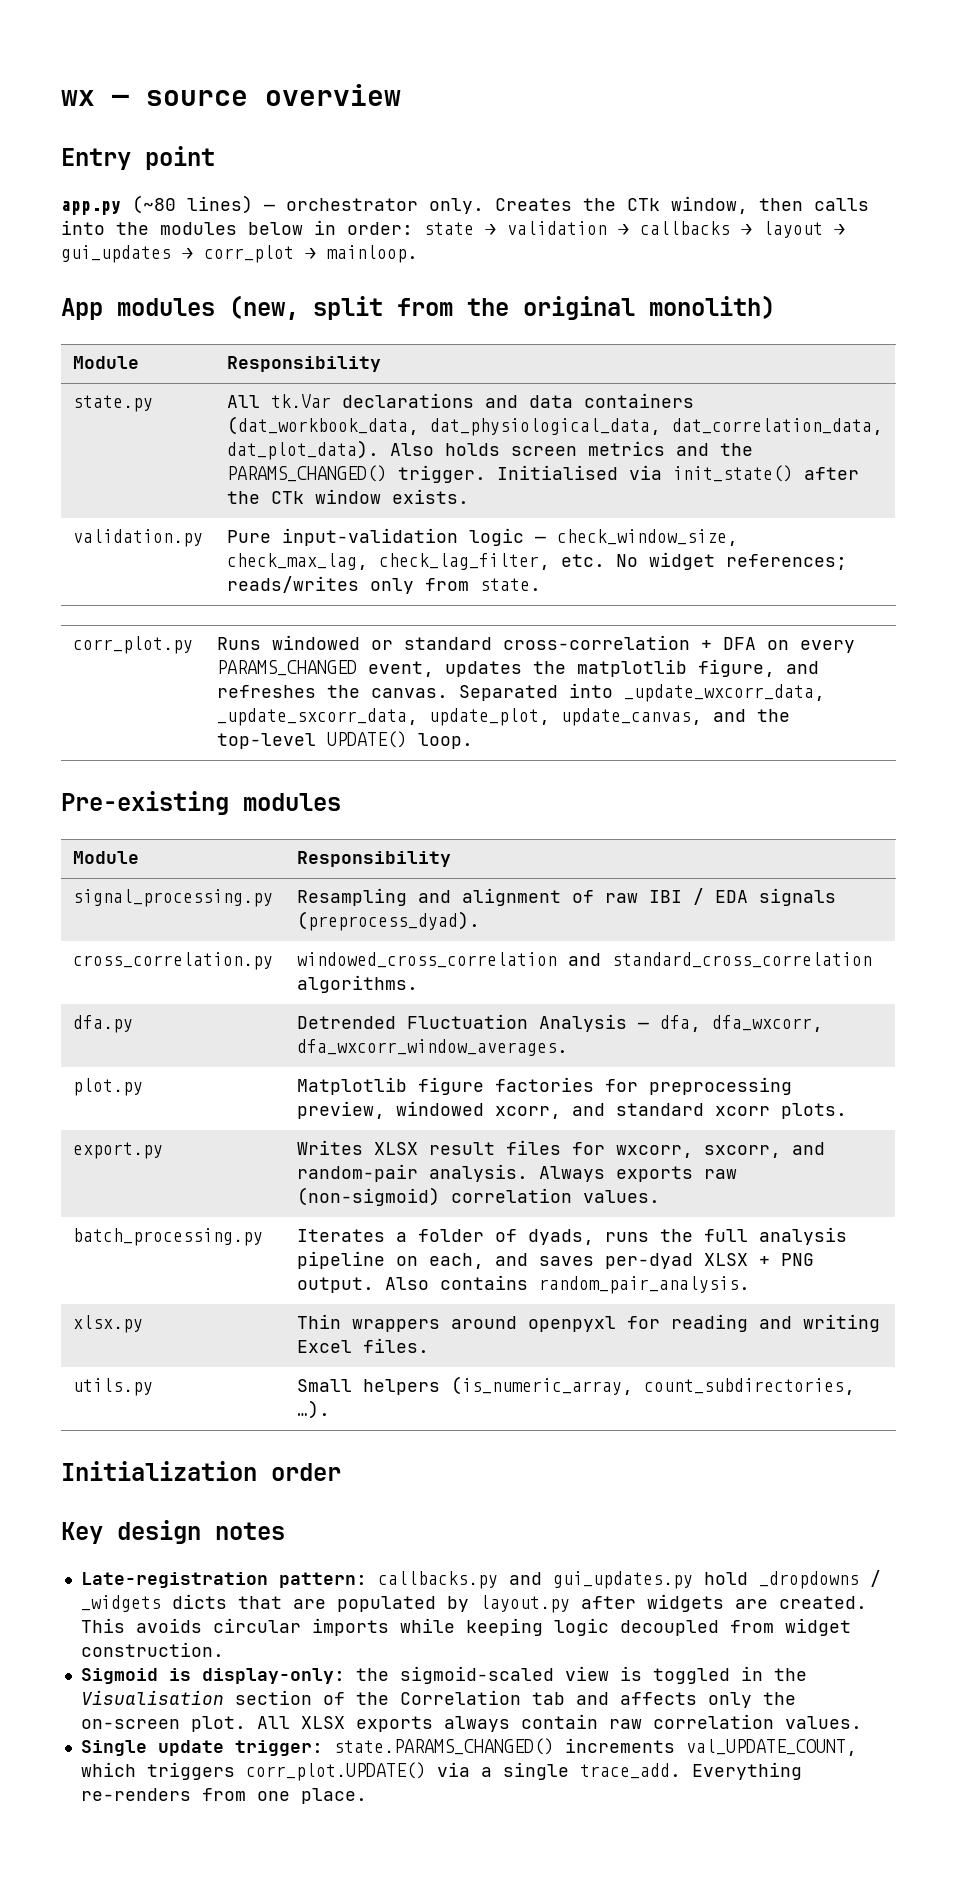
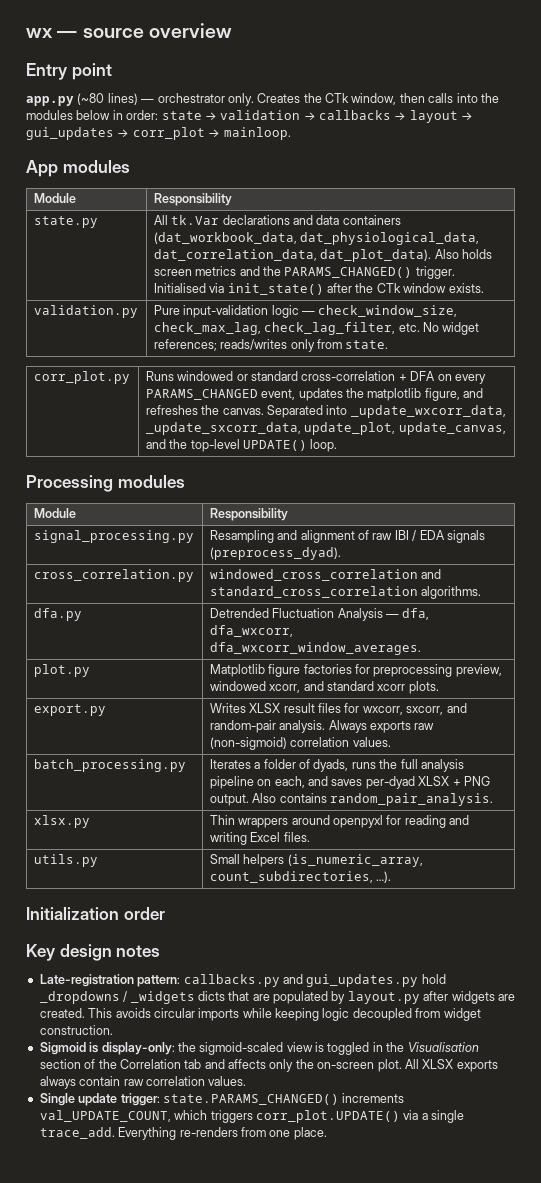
- App modules (new, split from the original monolith)
+ App modules
- Pre-existing modules
+ Processing modules

